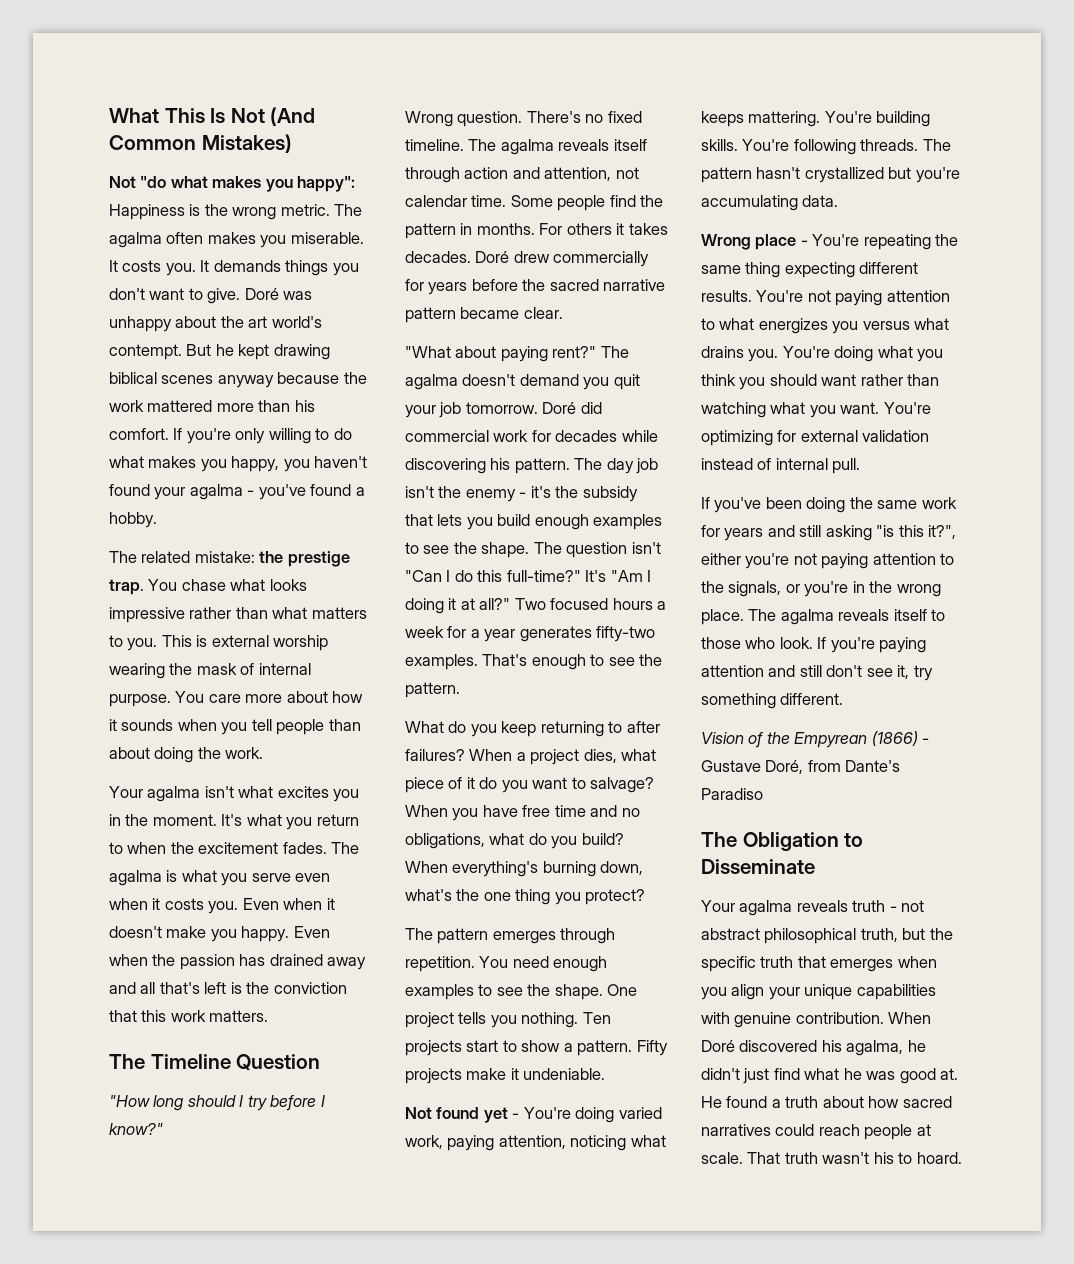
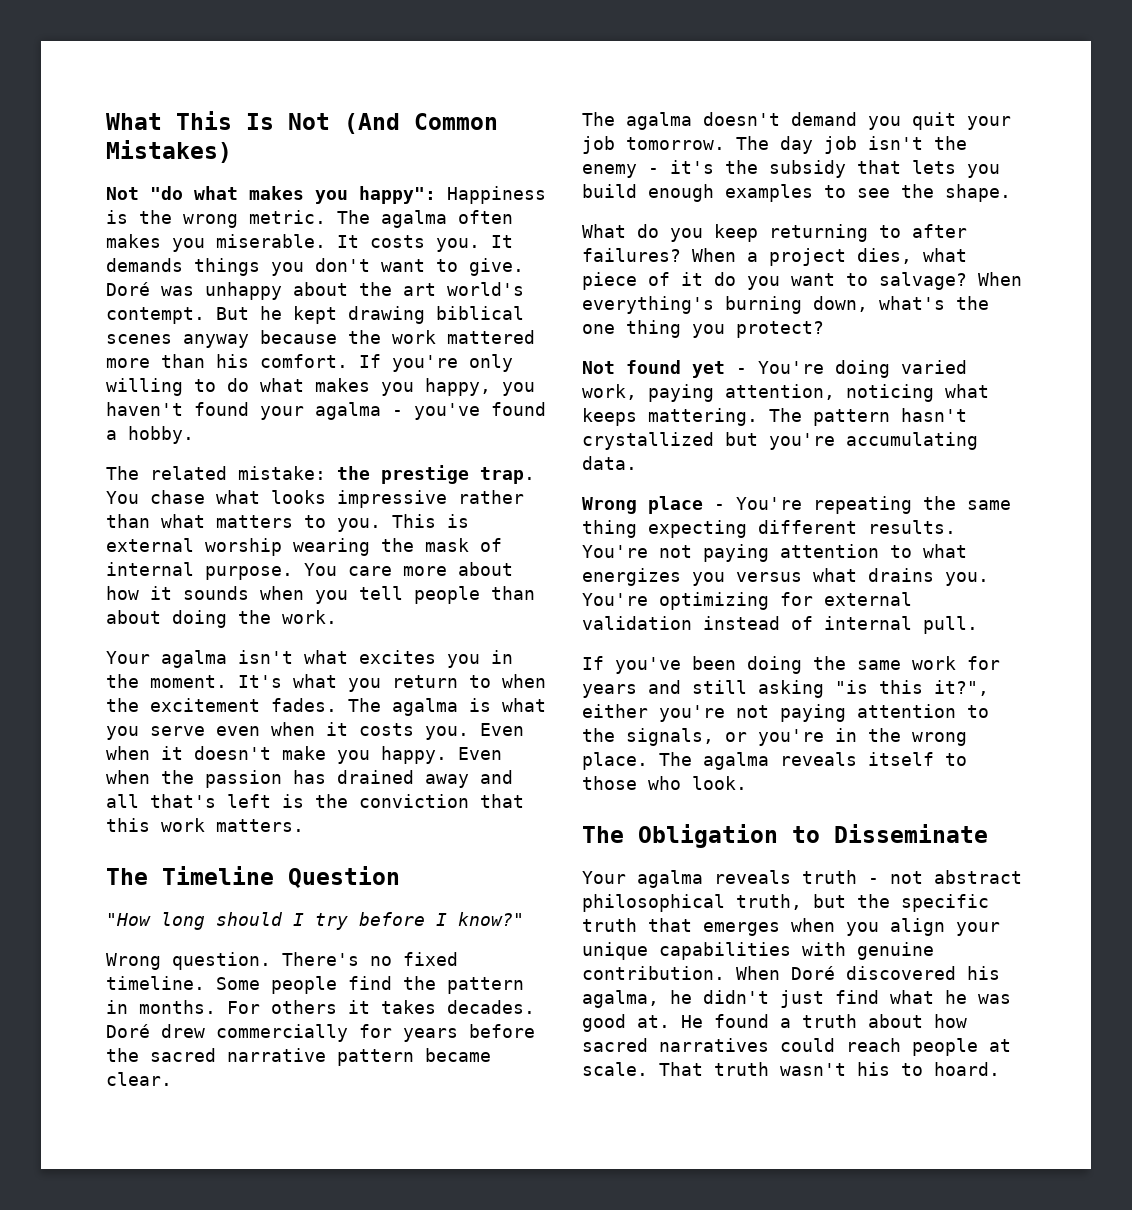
- The agalma reveals itself through action and attention, not calendar time.
- "What about paying rent?"
- Doré did commercial work for decades while discovering his pattern.
- The question isn't "Can I do this full-time?" It's "Am I doing it at all?" Two focused hours a week for a year generates fifty-two examples. That's enough to see the pattern.
- When you have free time and no obligations, what do you build? When everything's burning down, what's the one thing you protect?
+ When everything's burning down, what's the one thing you protect?
- The pattern emerges through repetition. You need enough examples to see the shape. One project tells you nothing. Ten projects start to show a pattern. Fifty projects make it undeniable.
- You're building skills. You're following threads.
- You're doing what you think you should want rather than watching what you want. You're optimizing for external validation instead of internal pull.
+ You're optimizing for external validation instead of internal pull.
- If you're paying attention and still don't see it, try something different.
- Vision of the Empyrean (1866) - Gustave Doré, from Dante's Paradiso

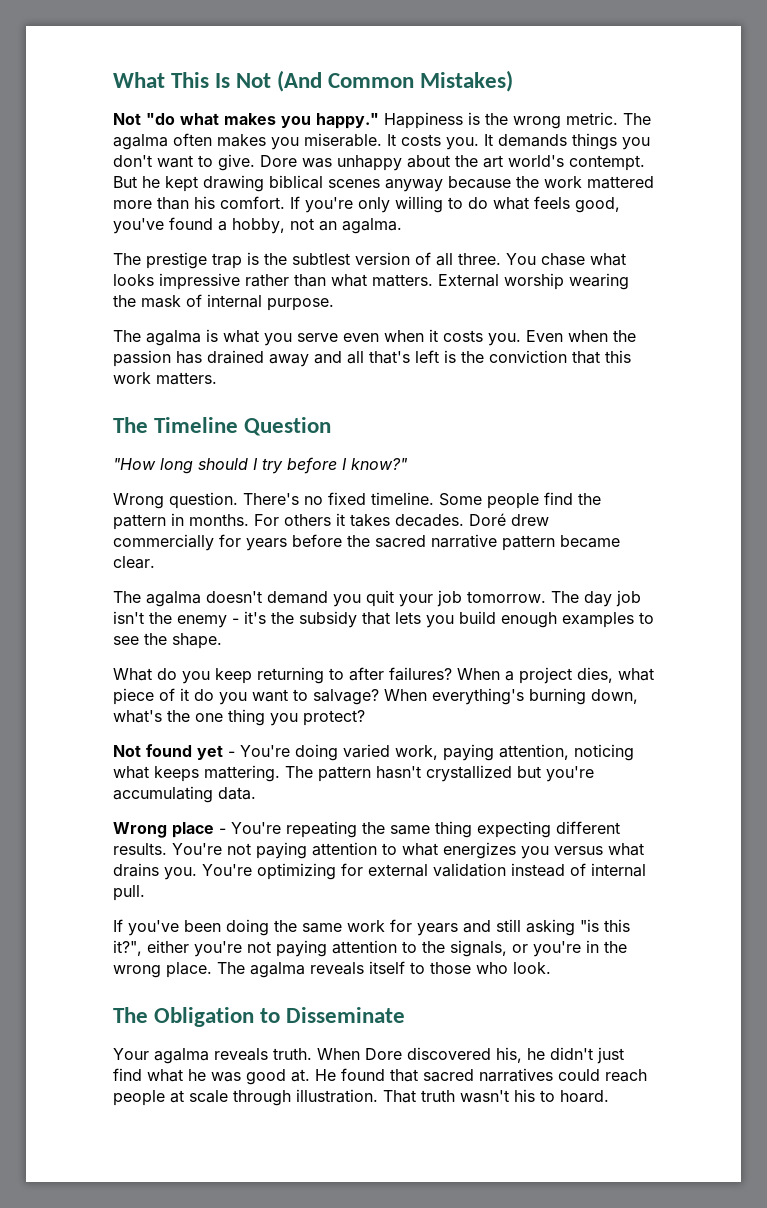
- Not "do what makes you happy": Happiness is the wrong metric.
+ Not "do what makes you happy." Happiness is the wrong metric.
- Doré was unhappy about the art world's contempt.
+ Dore was unhappy about the art world's contempt.
- If you're only willing to do what makes you happy, you haven't found your agalma - you've found a hobby.
- The related mistake: the prestige trap.
+ If you're only willing to do what feels good, you've found a hobby, not an agalma.
+ The prestige trap is the subtlest version of all three.
- You chase what looks impressive rather than what matters to you. This is external worship wearing the mask of internal purpose. You care more about how it sounds when you tell people than about doing the work.
- Your agalma isn't what excites you in the moment. It's what you return to when the excitement fades. The agalma is what you serve even when it costs you.
+ You chase what looks impressive rather than what matters. External worship wearing the mask of internal purpose.
+ The agalma is what you serve even when it costs you.
- Even when it doesn't make you happy. Even when the passion has drained away and all that's left is the conviction that this work matters.
+ Even when the passion has drained away and all that's left is the conviction that this work matters.
- Your agalma reveals truth - not abstract philosophical truth, but the specific truth that emerges when you align your unique capabilities with genuine contribution. When Doré discovered his agalma, he didn't just find what he was good at.
+ Your agalma reveals truth. When Dore discovered his, he didn't just find what he was good at.
- He found a truth about how sacred narratives could reach people at scale.
+ He found that sacred narratives could reach people at scale through illustration.

